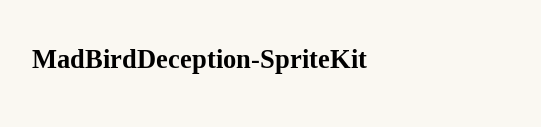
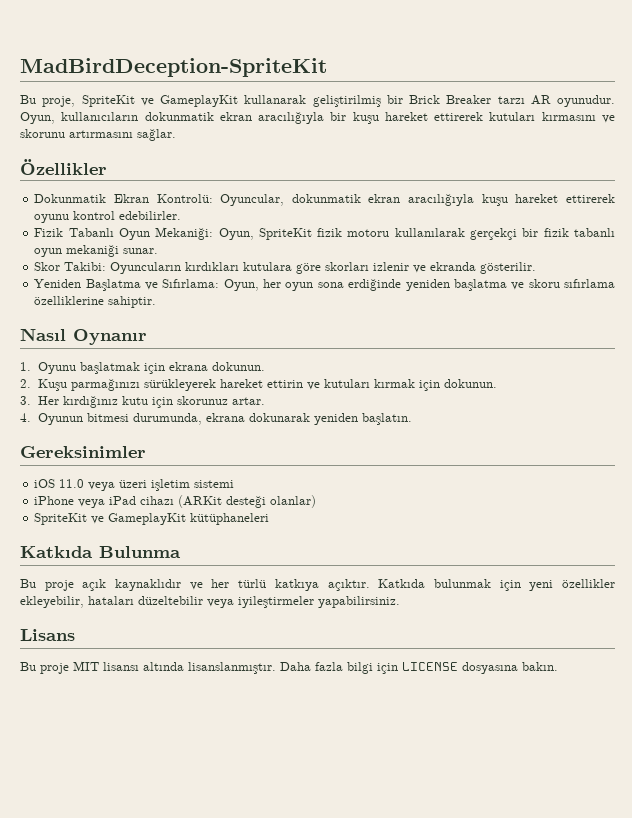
+ Bu proje, SpriteKit ve GameplayKit kullanarak geliştirilmiş bir Brick Breaker tarzı AR oyunudur. Oyun, kullanıcıların dokunmatik ekran aracılığıyla bir kuşu hareket ettirerek kutuları kırmasını ve skorunu artırmasını sağlar.
+ Özellikler
+ Dokunmatik Ekran Kontrolü: Oyuncular, dokunmatik ekran aracılığıyla kuşu hareket ettirerek oyunu kontrol edebilirler.
+ Fizik Tabanlı Oyun Mekaniği: Oyun, SpriteKit fizik motoru kullanılarak gerçekçi bir fizik tabanlı oyun mekaniği sunar.
+ Skor Takibi: Oyuncuların kırdıkları kutulara göre skorları izlenir ve ekranda gösterilir.
+ Yeniden Başlatma ve Sıfırlama: Oyun, her oyun sona erdiğinde yeniden başlatma ve skoru sıfırlama özelliklerine sahiptir.
+ Nasıl Oynanır
+ 1. Oyunu başlatmak için ekrana dokunun.
+ 2. Kuşu parmağınızı sürükleyerek hareket ettirin ve kutuları kırmak için dokunun.
+ 3. Her kırdığınız kutu için skorunuz artar.
+ 4. Oyunun bitmesi durumunda, ekrana dokunarak yeniden başlatın.
+ Gereksinimler
+ iOS 11.0 veya üzeri işletim sistemi
+ iPhone veya iPad cihazı (ARKit desteği olanlar)
+ SpriteKit ve GameplayKit kütüphaneleri
+ Katkıda Bulunma
+ Bu proje açık kaynaklıdır ve her türlü katkıya açıktır. Katkıda bulunmak için yeni özellikler ekleyebilir, hataları düzeltebilir veya iyileştirmeler yapabilirsiniz.
+ Lisans
+ Bu proje MIT lisansı altında lisanslanmıştır. Daha fazla bilgi için LICENSE dosyasına bakın.

